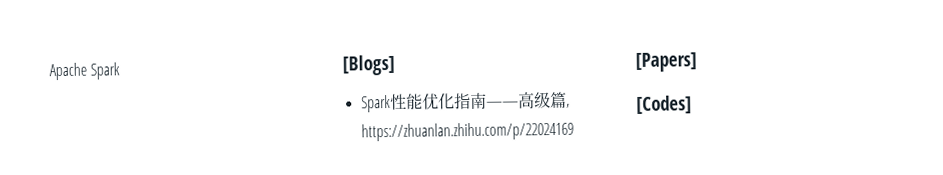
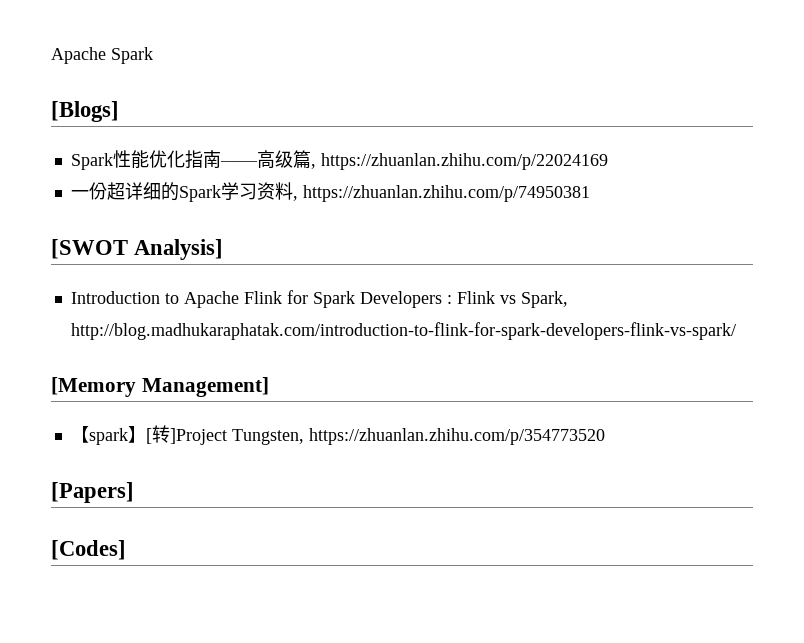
+ 一份超详细的Spark学习资料, https://zhuanlan.zhihu.com/p/74950381
+ [SWOT Analysis]
+ Introduction to Apache Flink for Spark Developers : Flink vs Spark, http://blog.madhukaraphatak.com/introduction-to-flink-for-spark-developers-flink-vs-spark/
+ [Memory Management]
+ 【spark】[转]Project Tungsten, https://zhuanlan.zhihu.com/p/354773520

